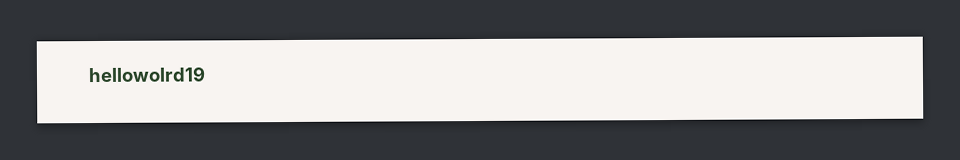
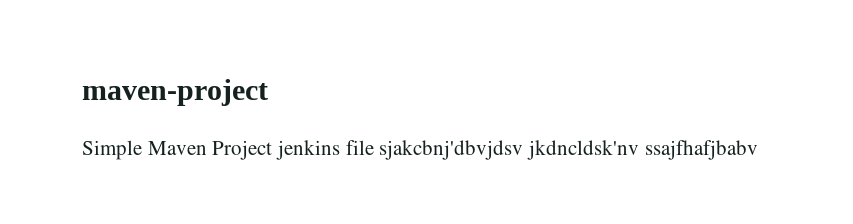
- hellowolrd19
+ maven-project
+ Simple Maven Project jenkins file sjakcbnj'dbvjdsv jkdncldsk'nv ssajfhafjbabv

